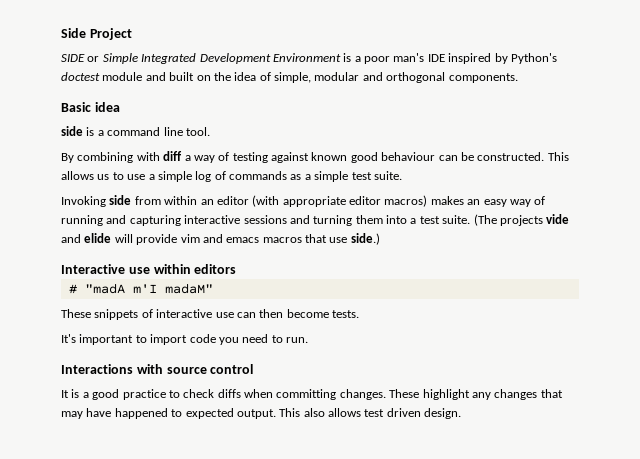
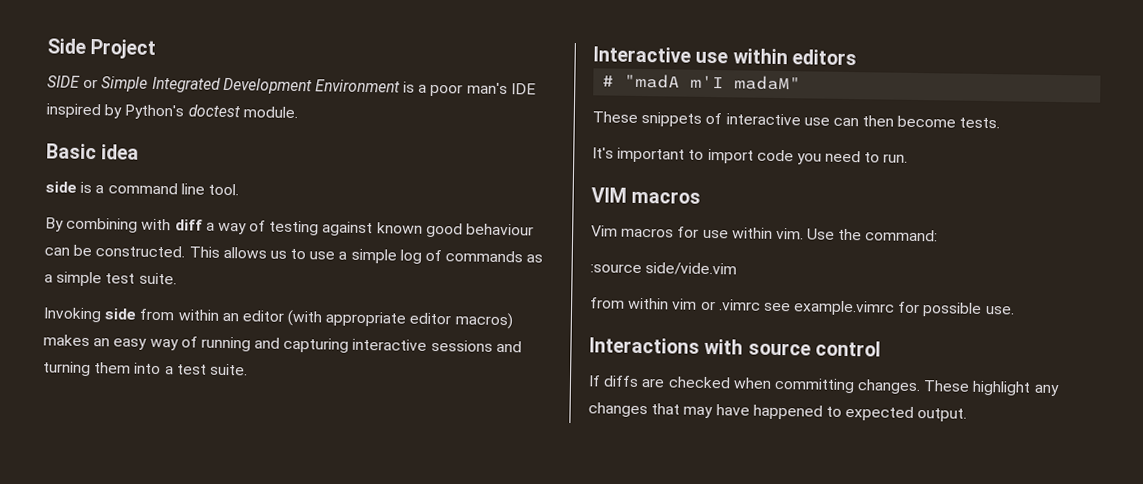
- SIDE or Simple Integrated Development Environment is a poor man's IDE inspired by Python's doctest module and built on the idea of simple, modular and orthogonal components.
+ SIDE or Simple Integrated Development Environment is a poor man's IDE inspired by Python's doctest module.
- (The projects vide and elide will provide vim and emacs macros that use side.)
+ VIM macros
+ Vim macros for use within vim. Use the command:
+ :source side/vide.vim
+ from within vim or .vimrc see example.vimrc for possible use.
  Interactions with source control
- It is a good practice to check diffs when committing changes.
+ If diffs are checked when committing changes.
- This also allows test driven design.

